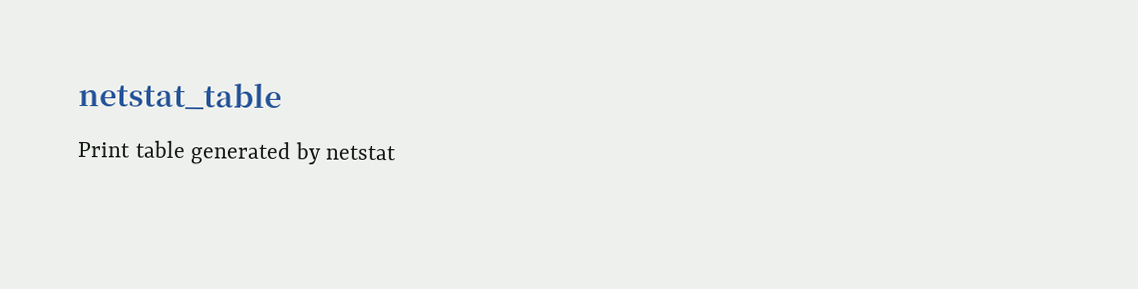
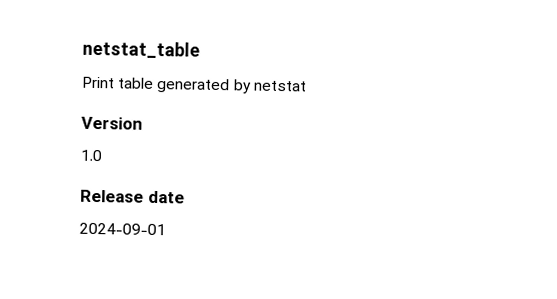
+ Version
+ 1.0
+ Release date
+ 2024-09-01

